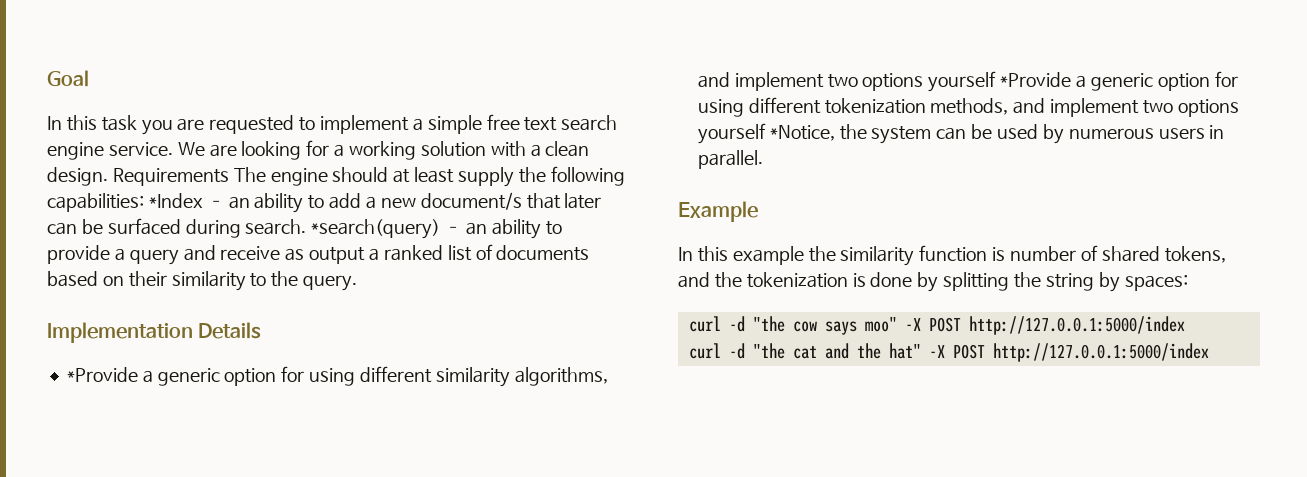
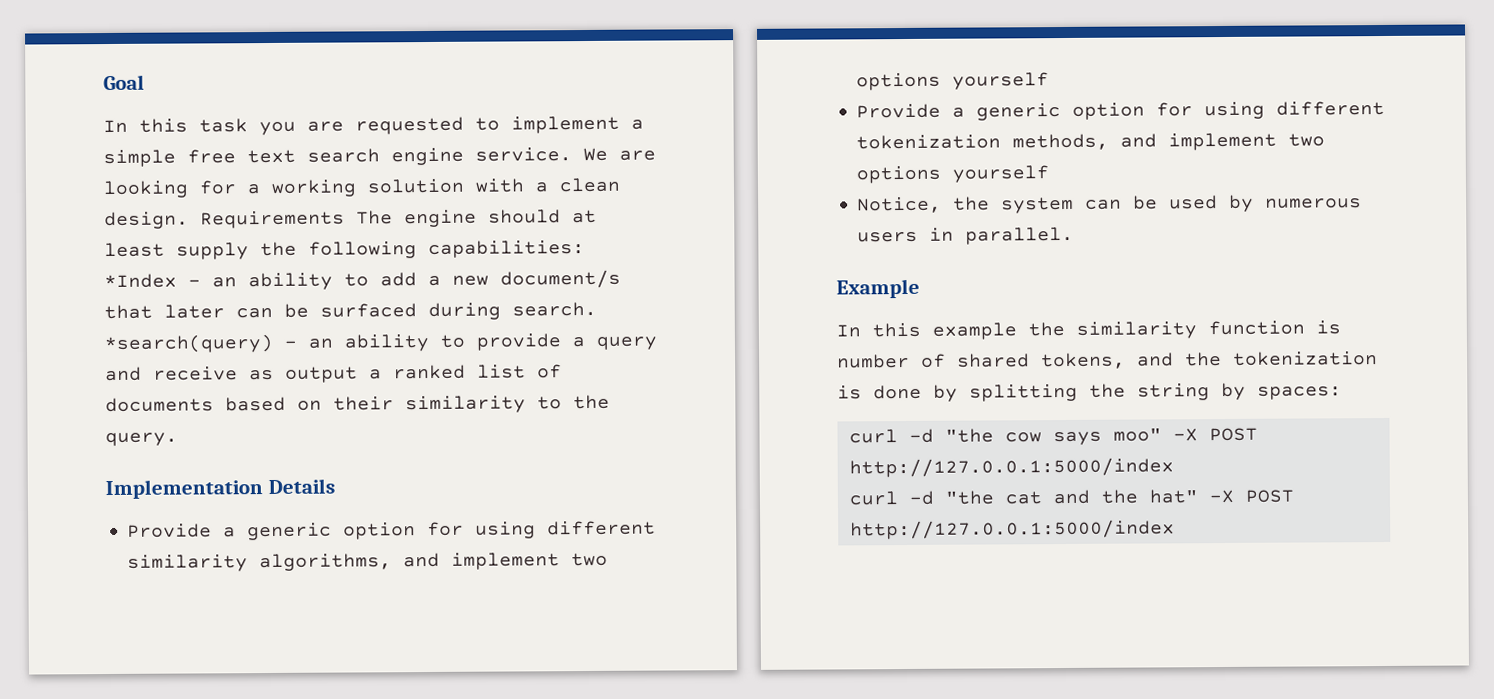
- *Provide a generic option for using different similarity algorithms, and implement two options yourself *Provide a generic option for using different tokenization methods, and implement two options yourself *Notice, the system can be used by numerous users in parallel.
+ Provide a generic option for using different similarity algorithms, and implement two options yourself
+ Provide a generic option for using different tokenization methods, and implement two options yourself
+ Notice, the system can be used by numerous users in parallel.

